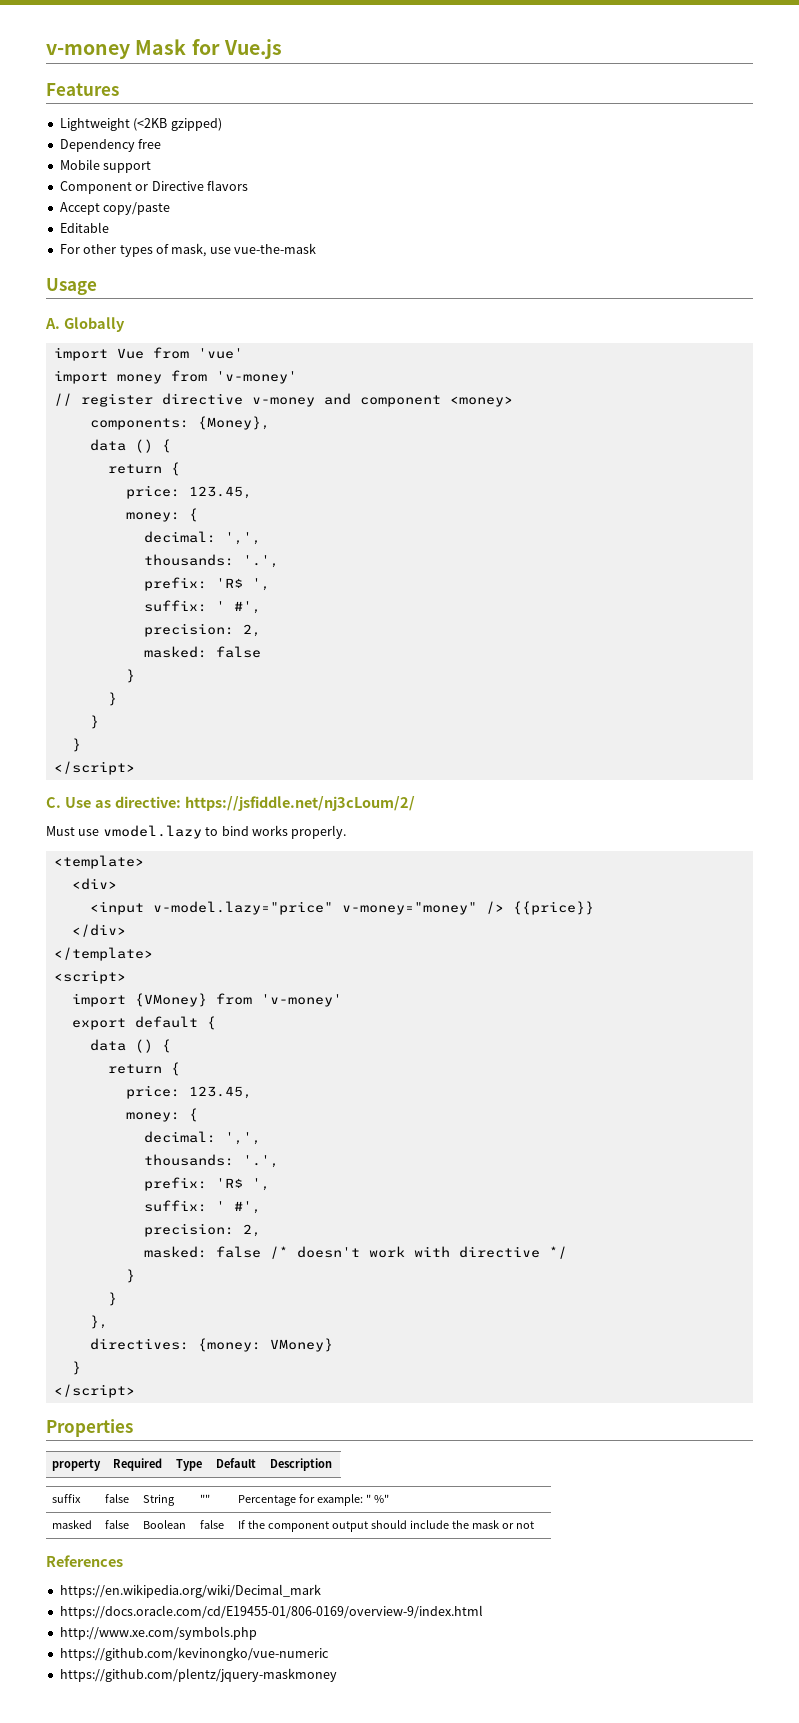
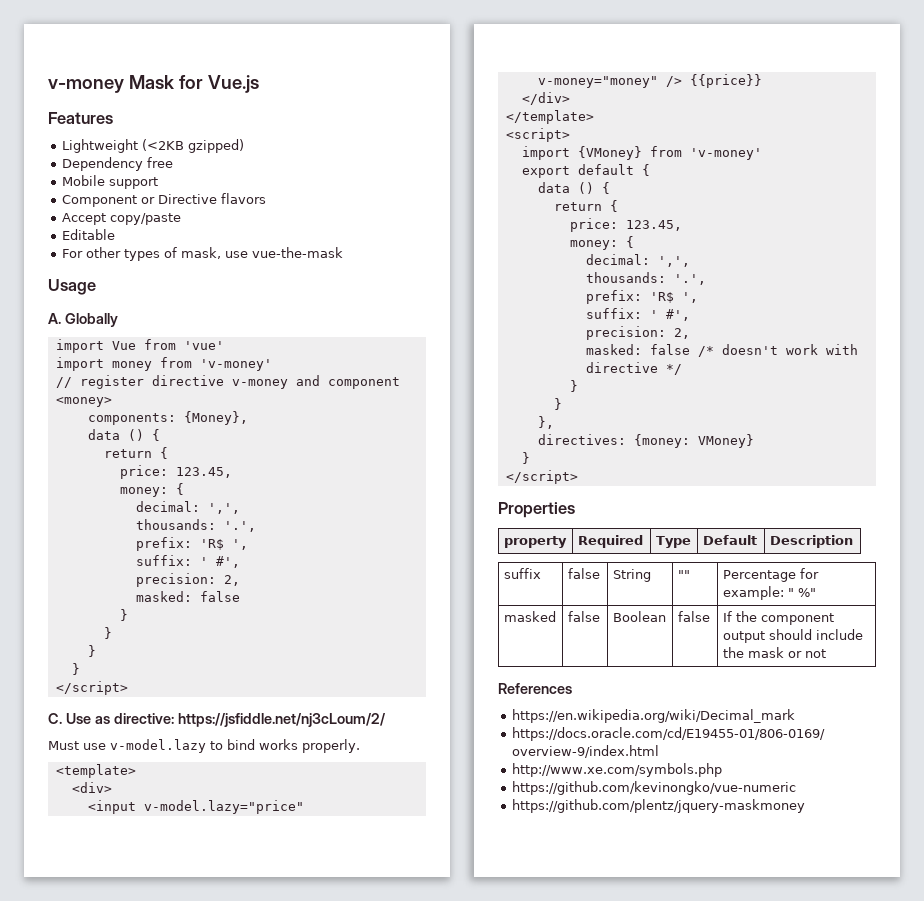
- Must use vmodel.lazy to bind works properly.
+ Must use v-model.lazy to bind works properly.

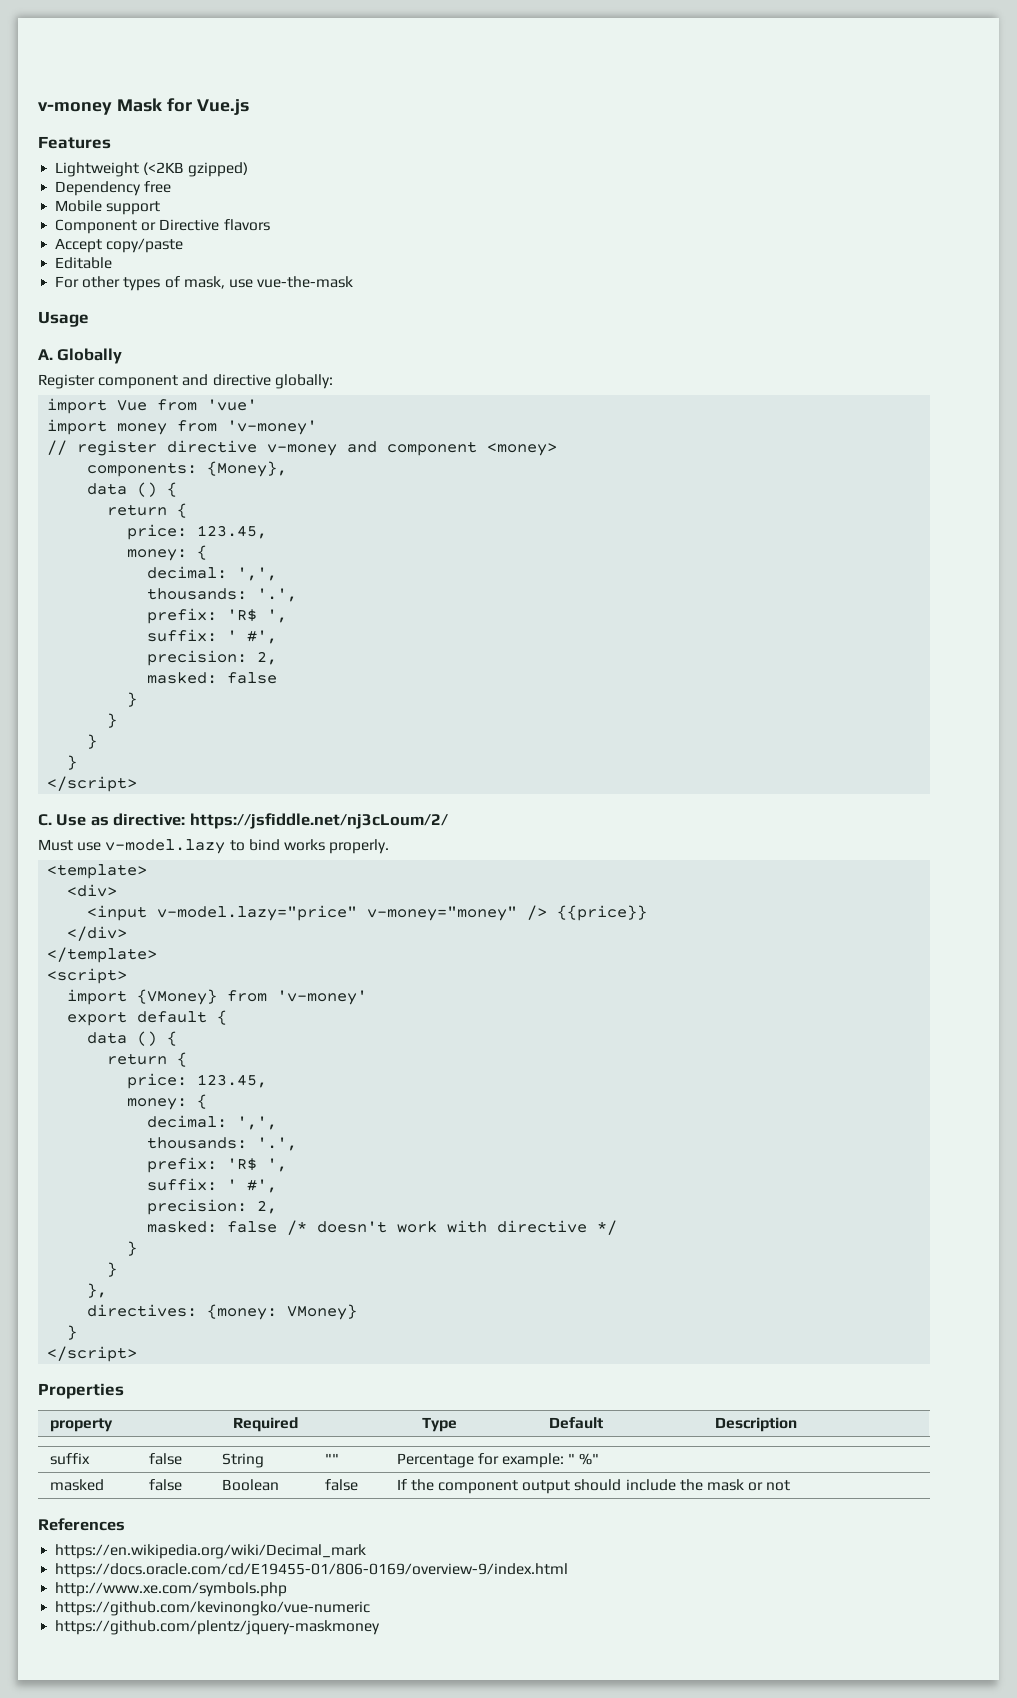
+ Register component and directive globally:

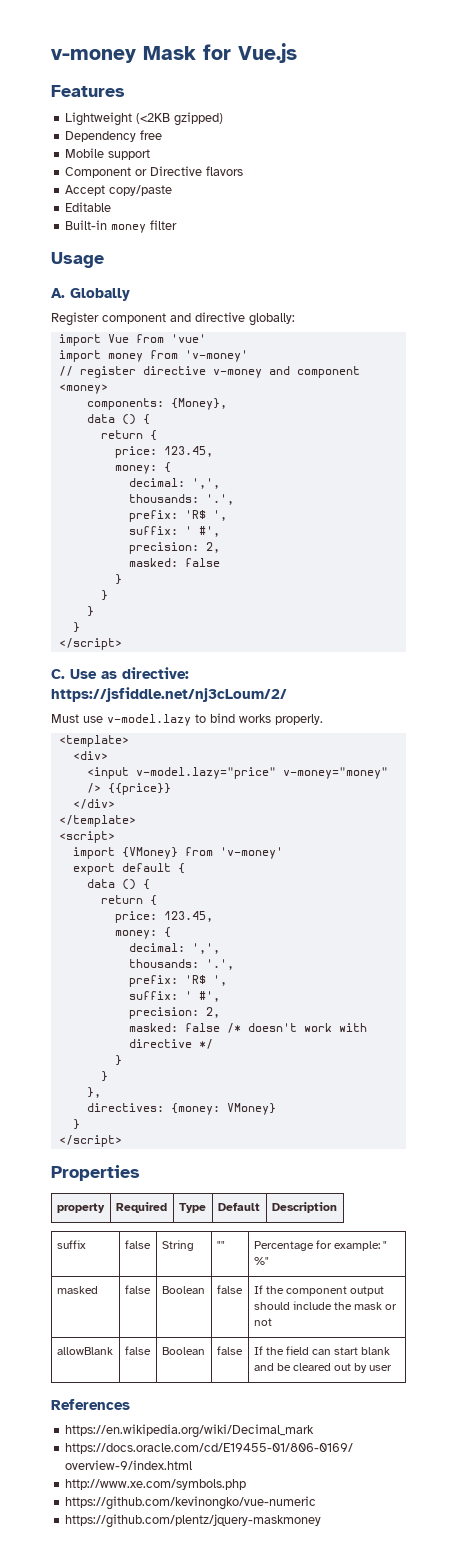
- For other types of mask, use vue-the-mask
+ Built-in money filter
+ allowBlank | false | Boolean | false | If the field can start blank and be cleared out by user

